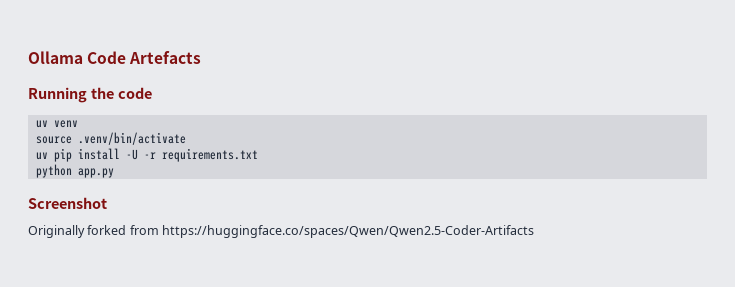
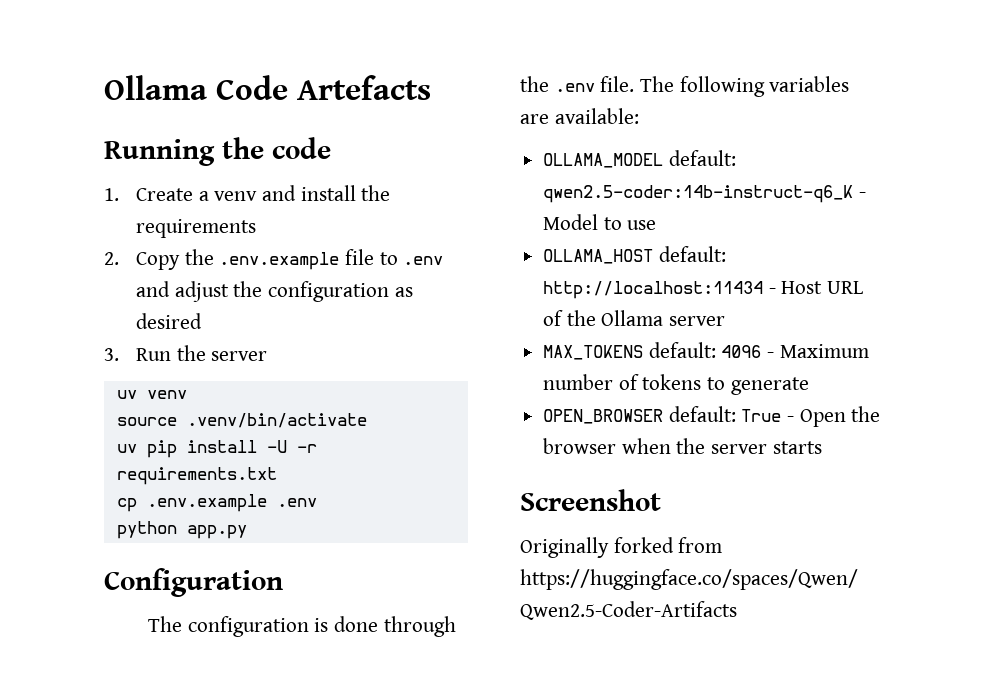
+ 1. Create a venv and install the requirements
+ 2. Copy the .env.example file to .env and adjust the configuration as desired
+ 3. Run the server
+ cp .env.example .env
+ Configuration
+ The configuration is done through the .env file. The following variables are available:
+ OLLAMA_MODEL default: qwen2.5-coder:14b-instruct-q6_K - Model to use
+ OLLAMA_HOST default: http://localhost:11434 - Host URL of the Ollama server
+ MAX_TOKENS default: 4096 - Maximum number of tokens to generate
+ OPEN_BROWSER default: True - Open the browser when the server starts

